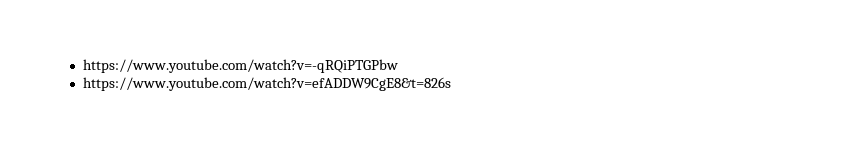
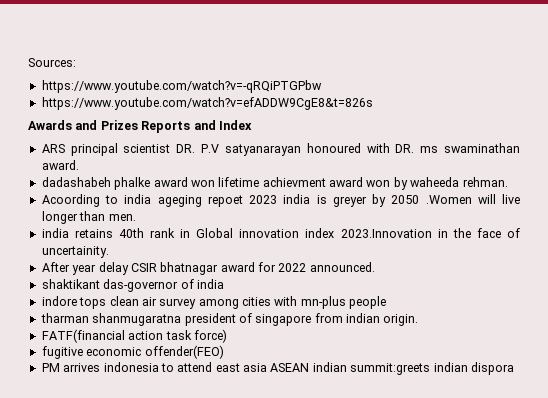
+ Sources:
+ Awards and Prizes Reports and Index
+ ARS principal scientist DR. P.V satyanarayan honoured with DR. ms swaminathan award.
+ dadashabeh phalke award won lifetime achievment award won by waheeda rehman.
+ Acoording to india ageging repoet 2023 india is greyer by 2050 .Women will live longer than men.
+ india retains 40th rank in Global innovation index 2023.Innovation in the face of uncertainity.
+ After year delay CSIR bhatnagar award for 2022 announced.
+ shaktikant das-governor of india
+ indore tops clean air survey among cities with mn-plus people
+ tharman shanmugaratna president of singapore from indian origin.
+ FATF(financial action task force)
+ fugitive economic offender(FEO)
+ PM arrives indonesia to attend east asia ASEAN indian summit:greets indian dispora

